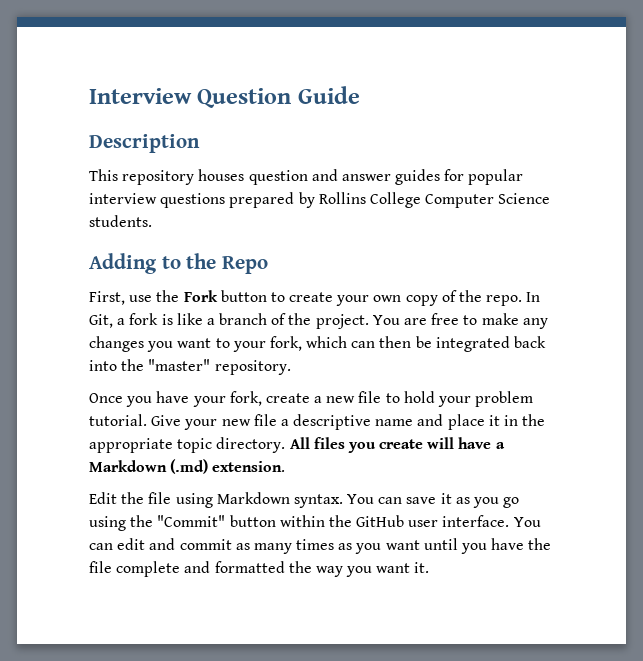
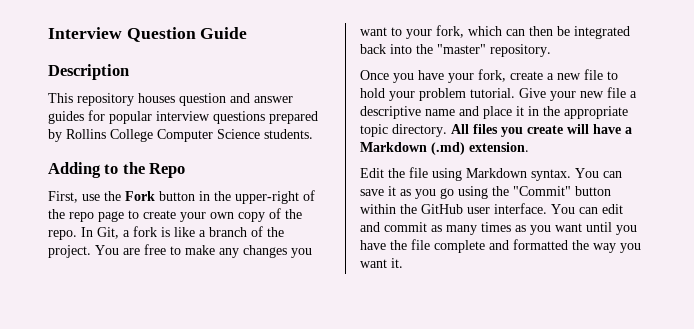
- First, use the Fork button to create your own copy of the repo.
+ First, use the Fork button in the upper-right of the repo page to create your own copy of the repo.

